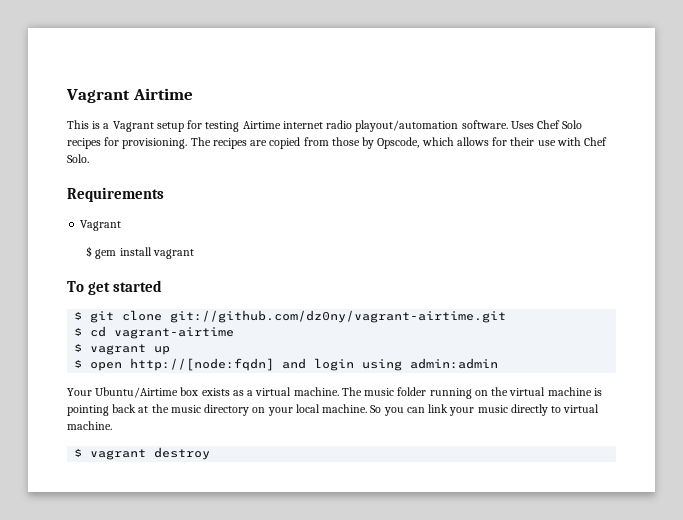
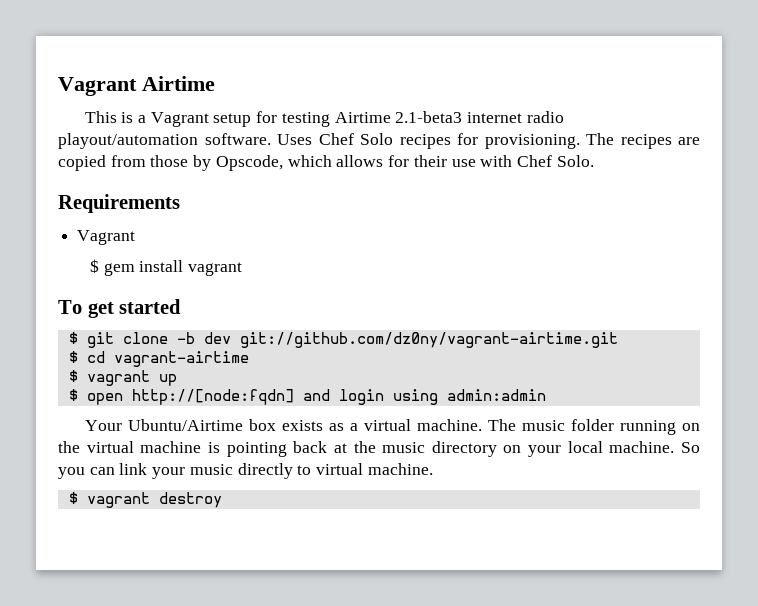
- This is a Vagrant setup for testing Airtime internet radio playout/automation software.
+ This is a Vagrant setup for testing Airtime 2.1-beta3 internet radio playout/automation software.
- $ git clone git://github.com/dz0ny/vagrant-airtime.git
+ $ git clone -b dev git://github.com/dz0ny/vagrant-airtime.git

